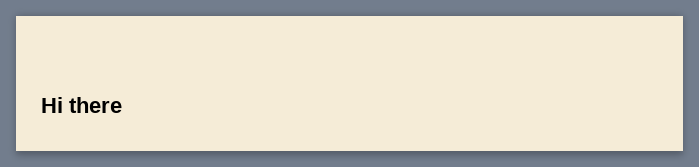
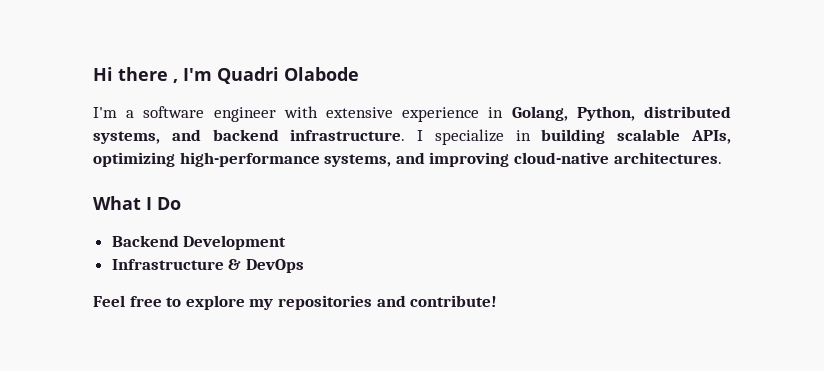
- Hi there
+ Hi there , I'm Quadri Olabode
+ I'm a software engineer with extensive experience in Golang, Python, distributed systems, and backend infrastructure. I specialize in building scalable APIs, optimizing high-performance systems, and improving cloud-native architectures.
+ What I Do
+ Backend Development
+ Infrastructure & DevOps
+ Feel free to explore my repositories and contribute!

